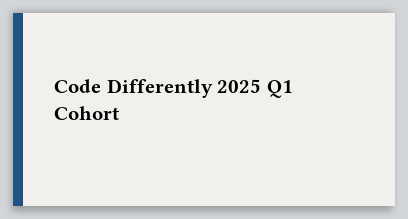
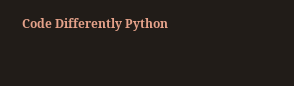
- Code Differently 2025 Q1 Cohort
+ Code Differently Python

